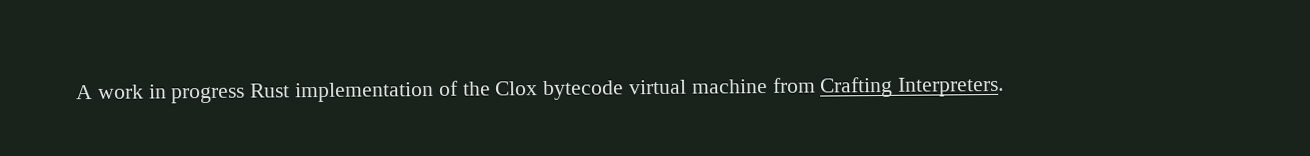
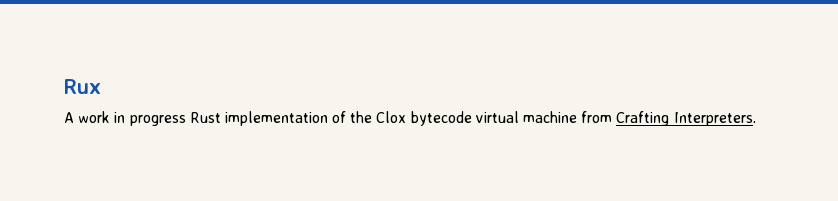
+ Rux

